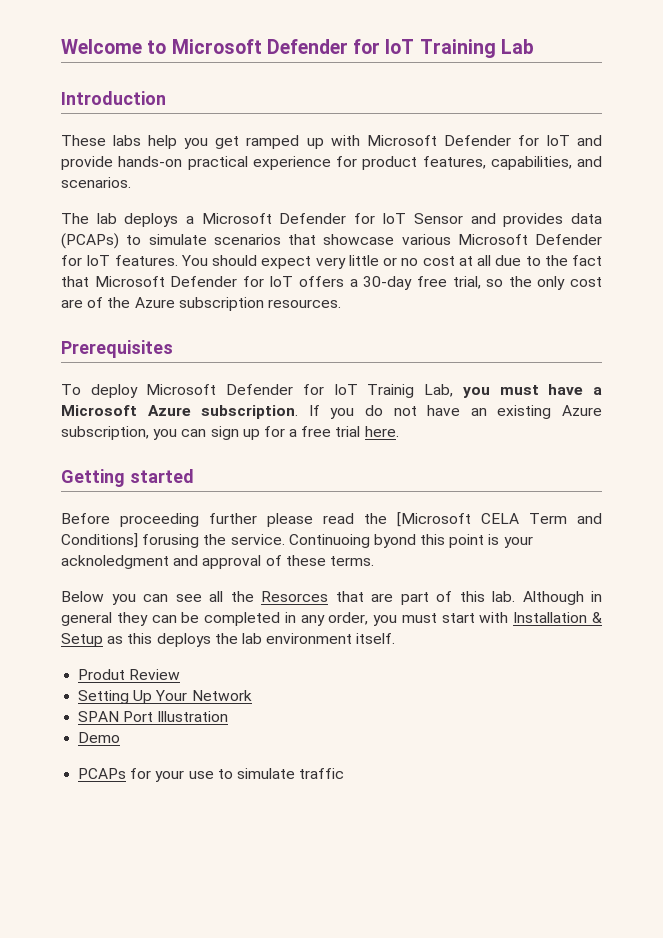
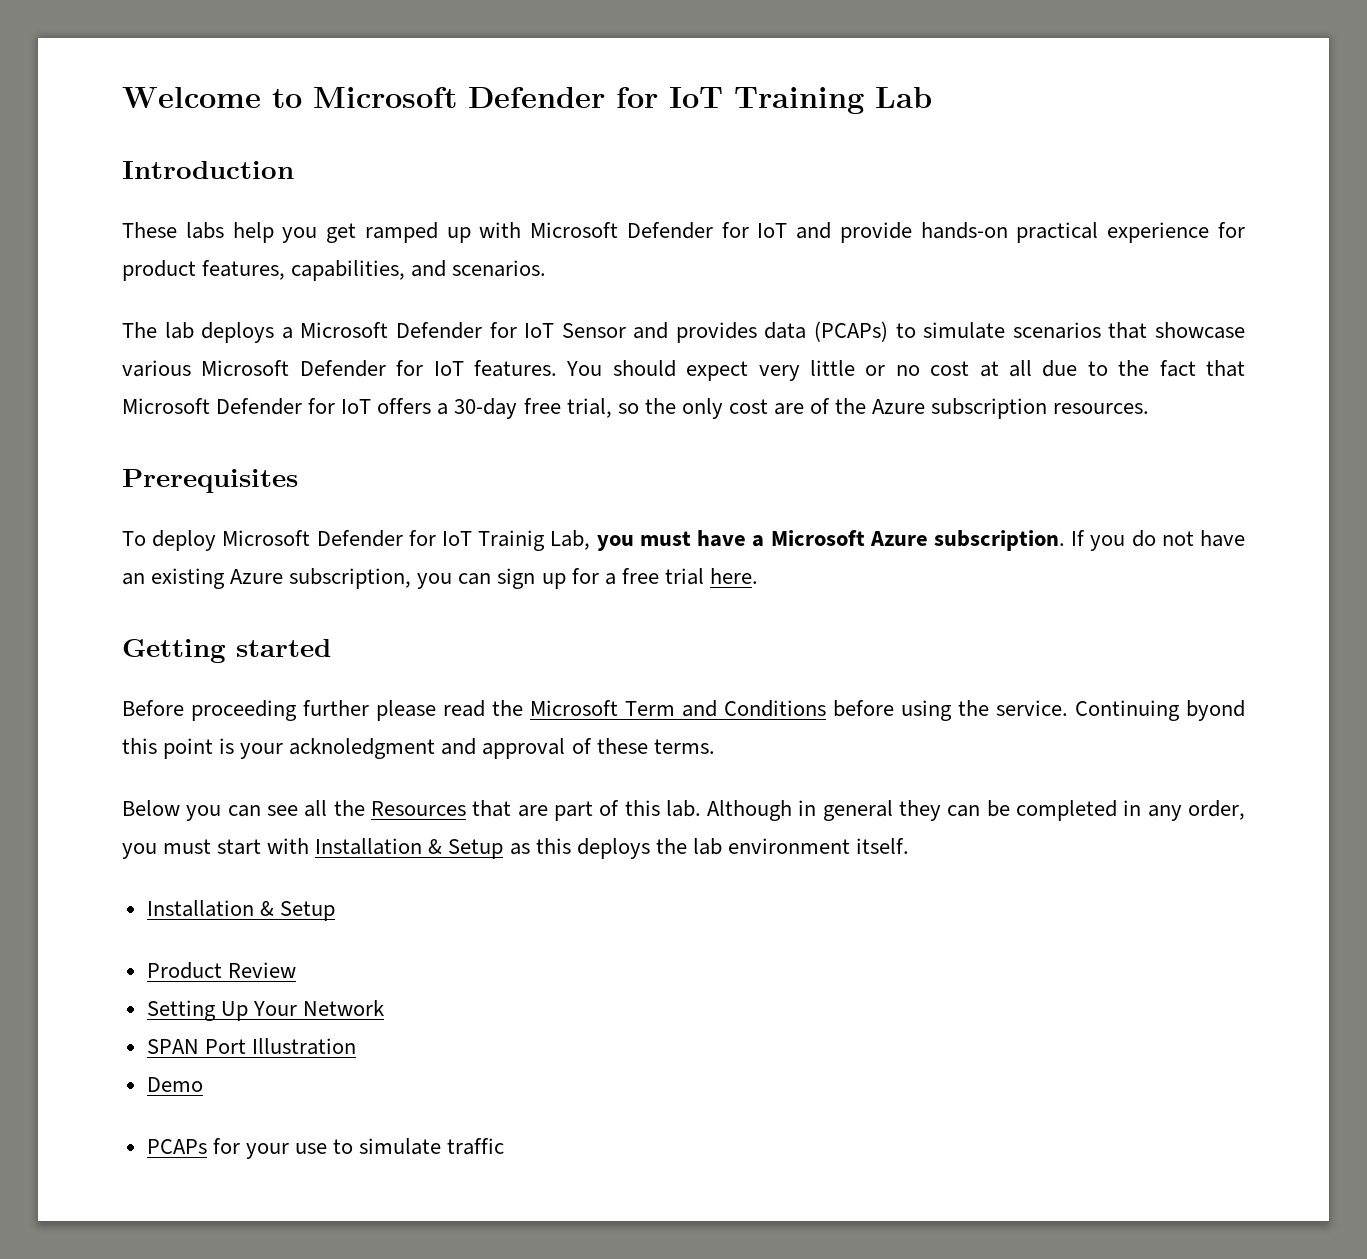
- Before proceeding further please read the [Microsoft CELA Term and Conditions] forusing the service.
+ Before proceeding further please read the Microsoft Term and Conditions before using the service.
- Continuoing byond this point is your acknoledgment and approval of these terms.
+ Continuing byond this point is your acknoledgment and approval of these terms.
- Below you can see all the Resorces that are part of this lab.
+ Below you can see all the Resources that are part of this lab.
  Although in general they can be completed in any order, you must start with Installation & Setup as this deploys the lab environment itself.
- Produt Review
+ Installation & Setup
+ Product Review

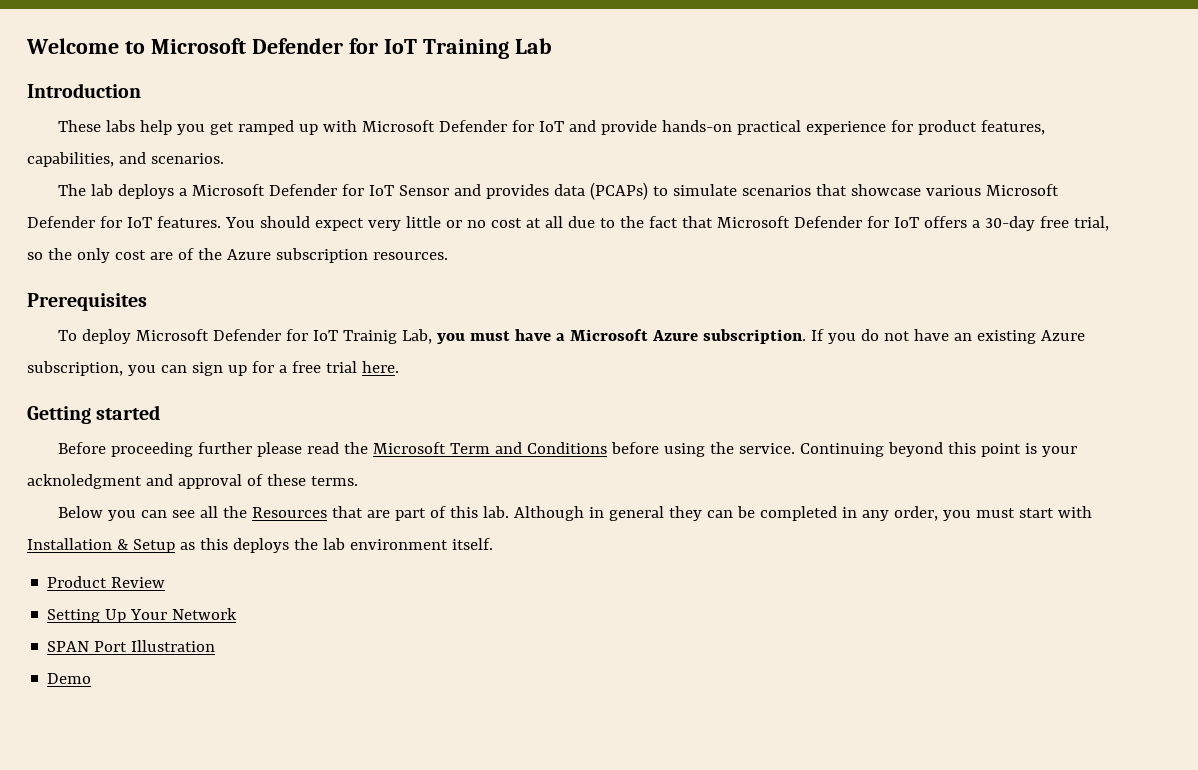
- Continuing byond this point is your acknoledgment and approval of these terms.
+ Continuing beyond this point is your acknoledgment and approval of these terms.
  Although in general they can be completed in any order, you must start with Installation & Setup as this deploys the lab environment itself.
- Installation & Setup
- PCAPs for your use to simulate traffic

